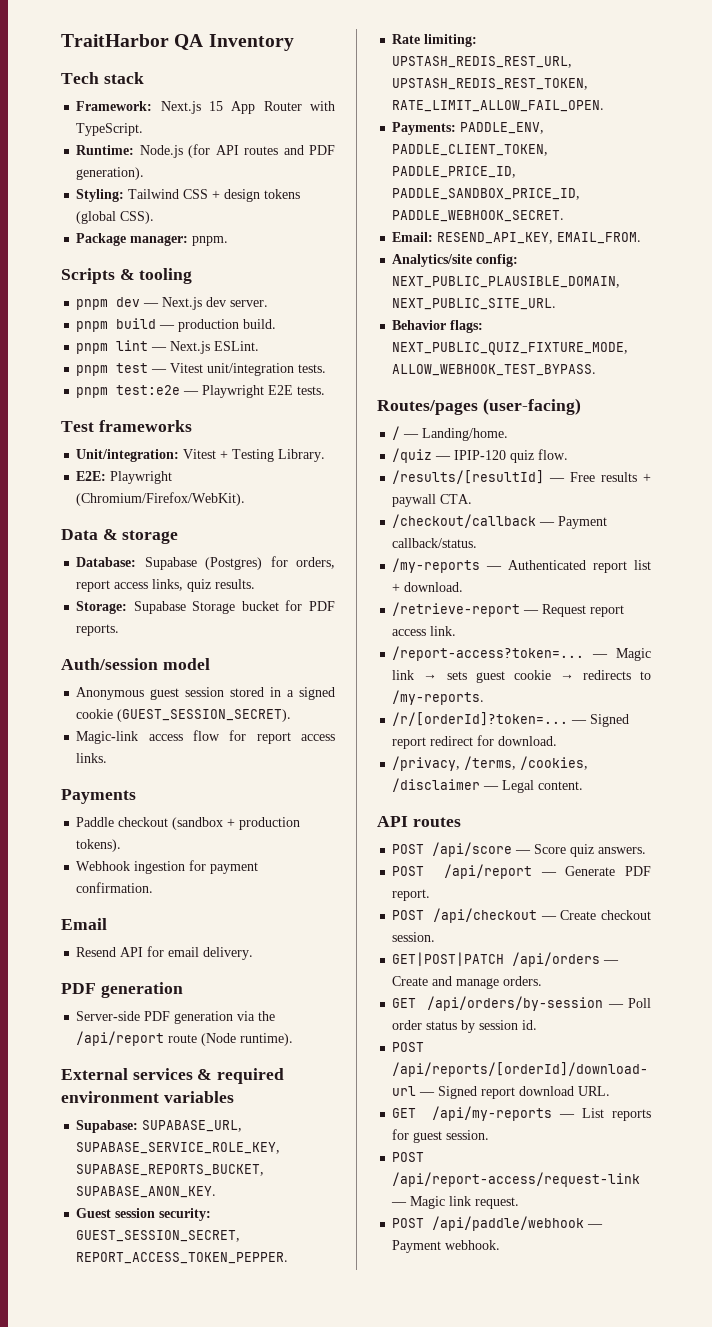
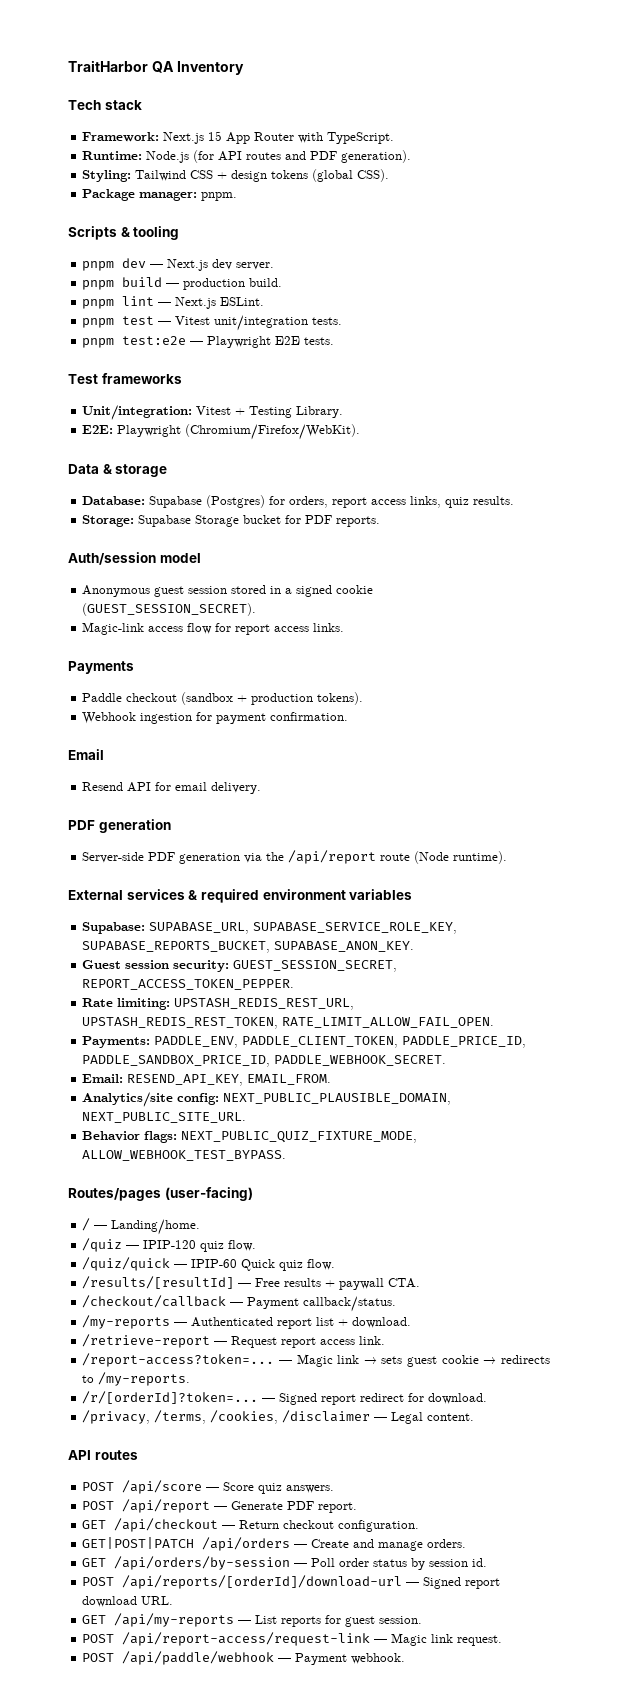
+ /quiz/quick — IPIP-60 Quick quiz flow.
- POST /api/checkout — Create checkout session.
+ GET /api/checkout — Return checkout configuration.

